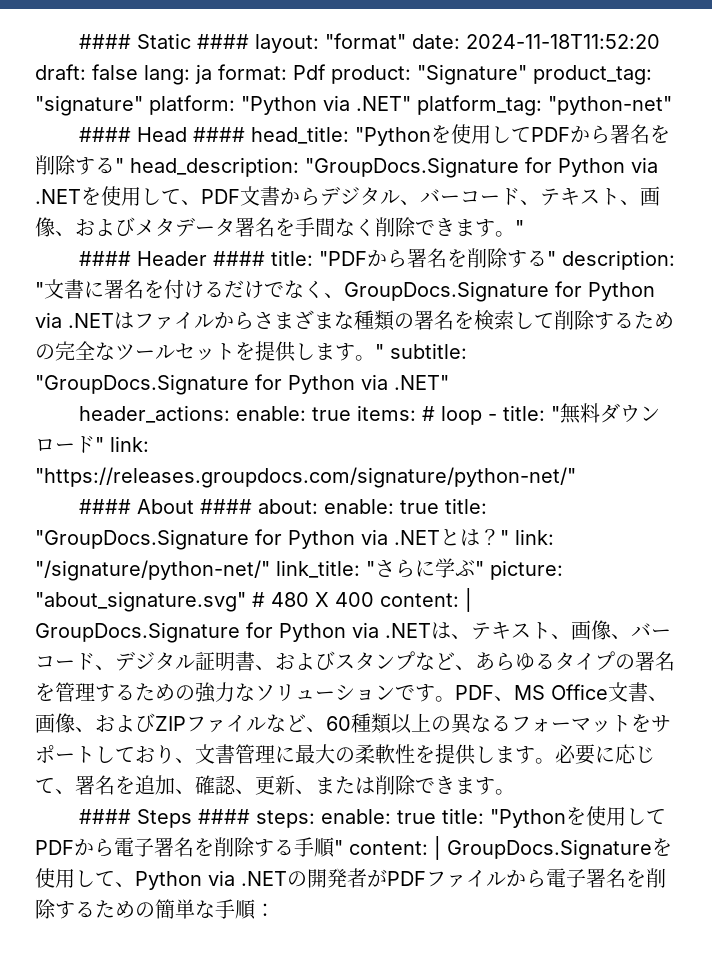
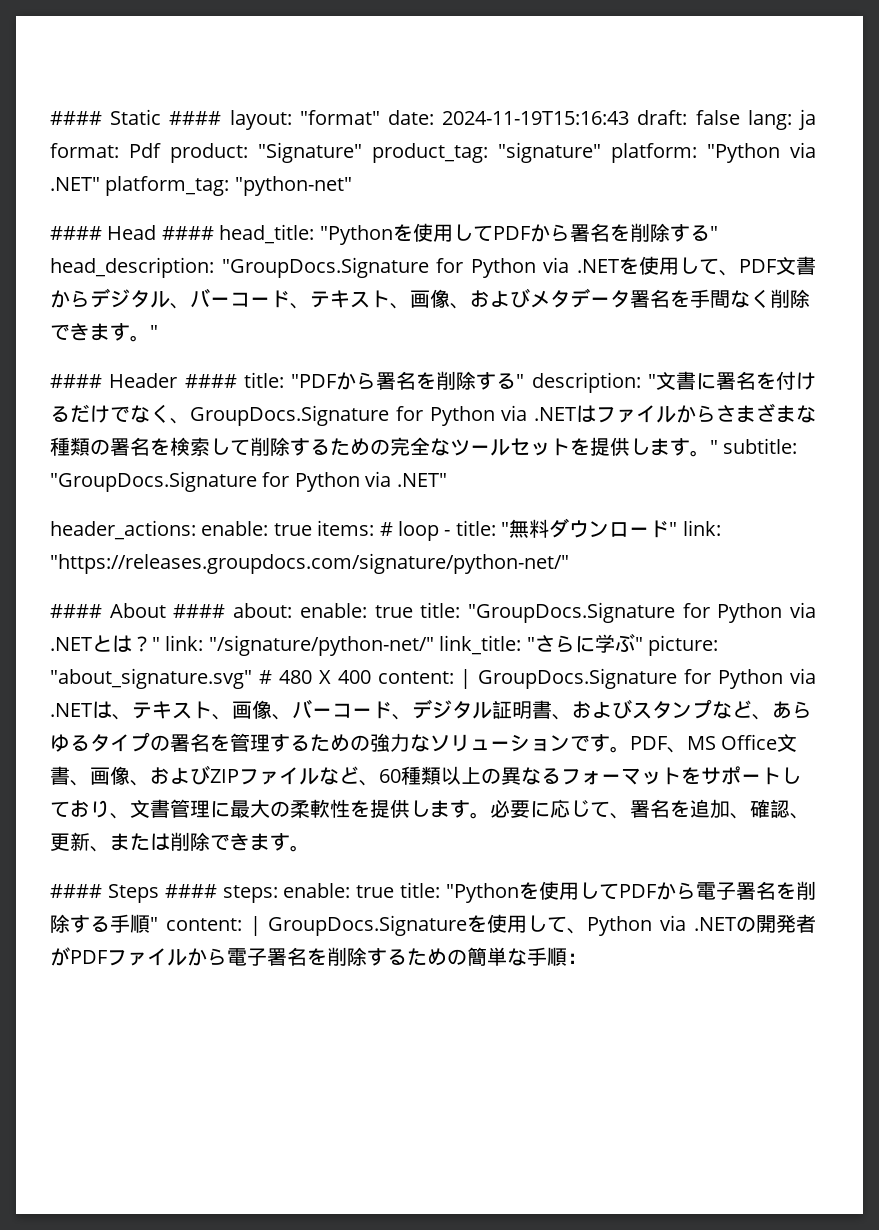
- #### Static #### layout: "format" date: 2024-11-18T11:52:20 draft: false lang: ja format: Pdf product: "Signature" product_tag: "signature" platform: "Python via .NET" platform_tag: "python-net"
+ #### Static #### layout: "format" date: 2024-11-19T15:16:43 draft: false lang: ja format: Pdf product: "Signature" product_tag: "signature" platform: "Python via .NET" platform_tag: "python-net"

